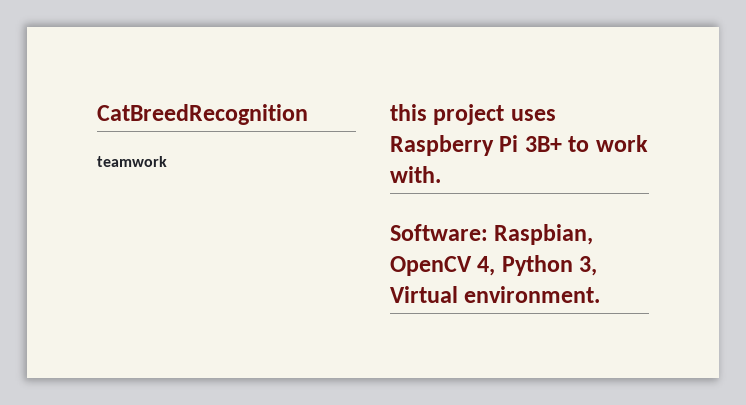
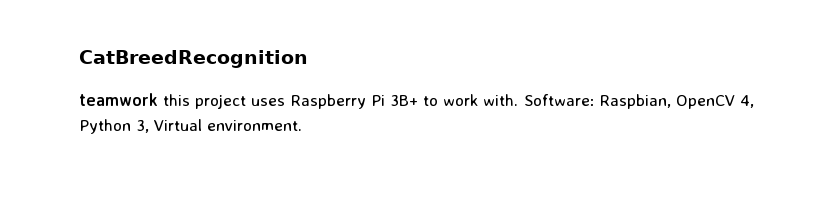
- teamwork
- this project uses Raspberry Pi 3B+ to work with.
- Software: Raspbian, OpenCV 4, Python 3, Virtual environment.
+ teamwork this project uses Raspberry Pi 3B+ to work with. Software: Raspbian, OpenCV 4, Python 3, Virtual environment.

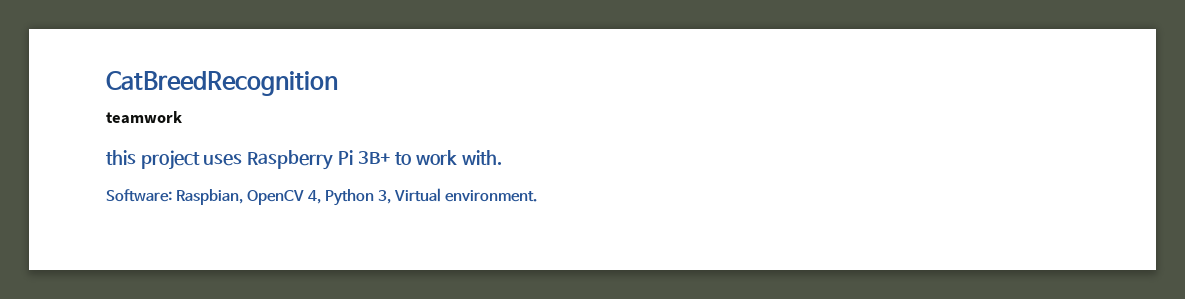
- teamwork this project uses Raspberry Pi 3B+ to work with. Software: Raspbian, OpenCV 4, Python 3, Virtual environment.
+ teamwork
+ this project uses Raspberry Pi 3B+ to work with.
+ Software: Raspbian, OpenCV 4, Python 3, Virtual environment.

